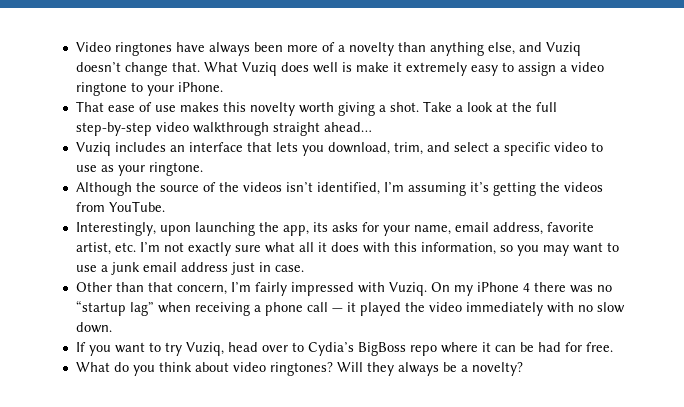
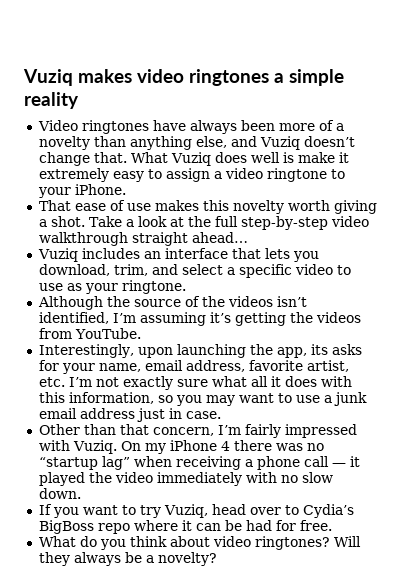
+ Vuziq makes video ringtones a simple reality

